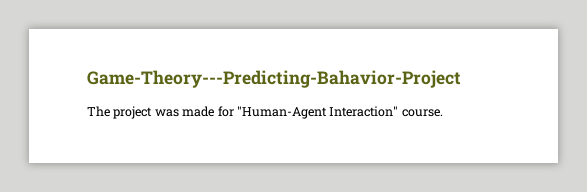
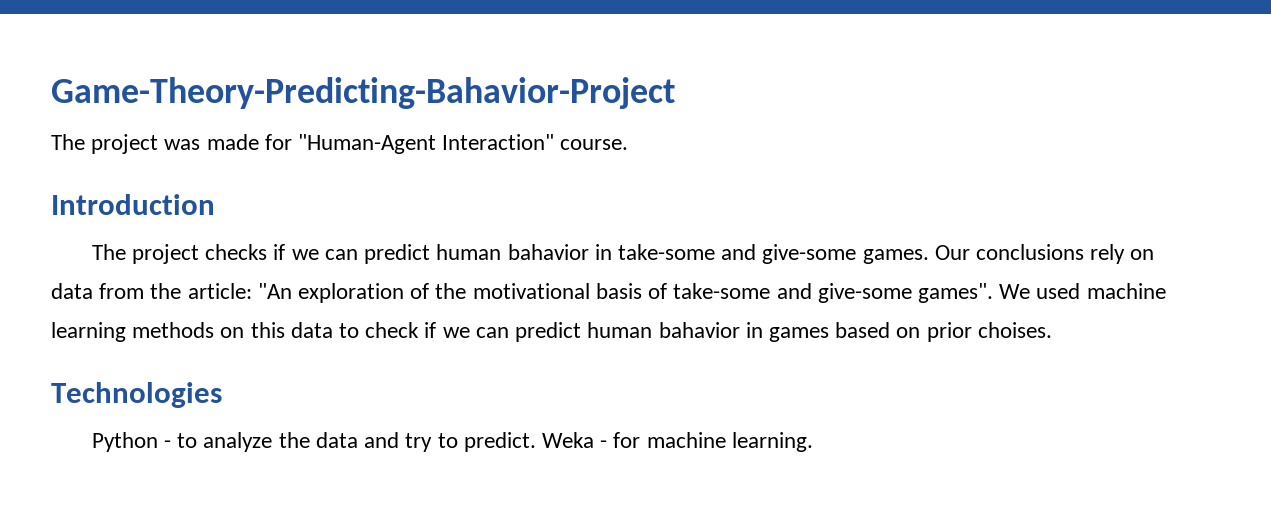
- Game-Theory---Predicting-Bahavior-Project
+ Game-Theory-Predicting-Bahavior-Project
+ Introduction
+ The project checks if we can predict human bahavior in take-some and give-some games. Our conclusions rely on data from the article: "An exploration of the motivational basis of take-some and give-some games". We used machine learning methods on this data to check if we can predict human bahavior in games based on prior choises.
+ Technologies
+ Python - to analyze the data and try to predict. Weka - for machine learning.

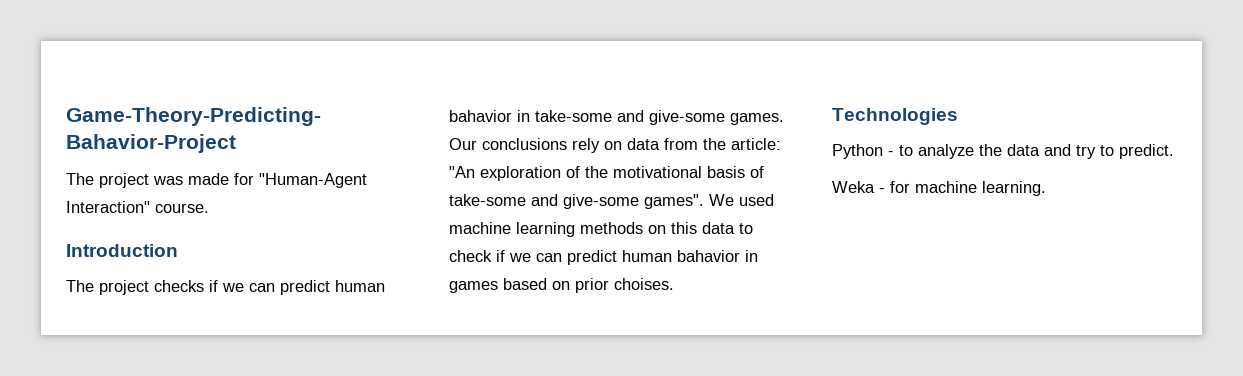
- Python - to analyze the data and try to predict. Weka - for machine learning.
+ Python - to analyze the data and try to predict.
+ Weka - for machine learning.

